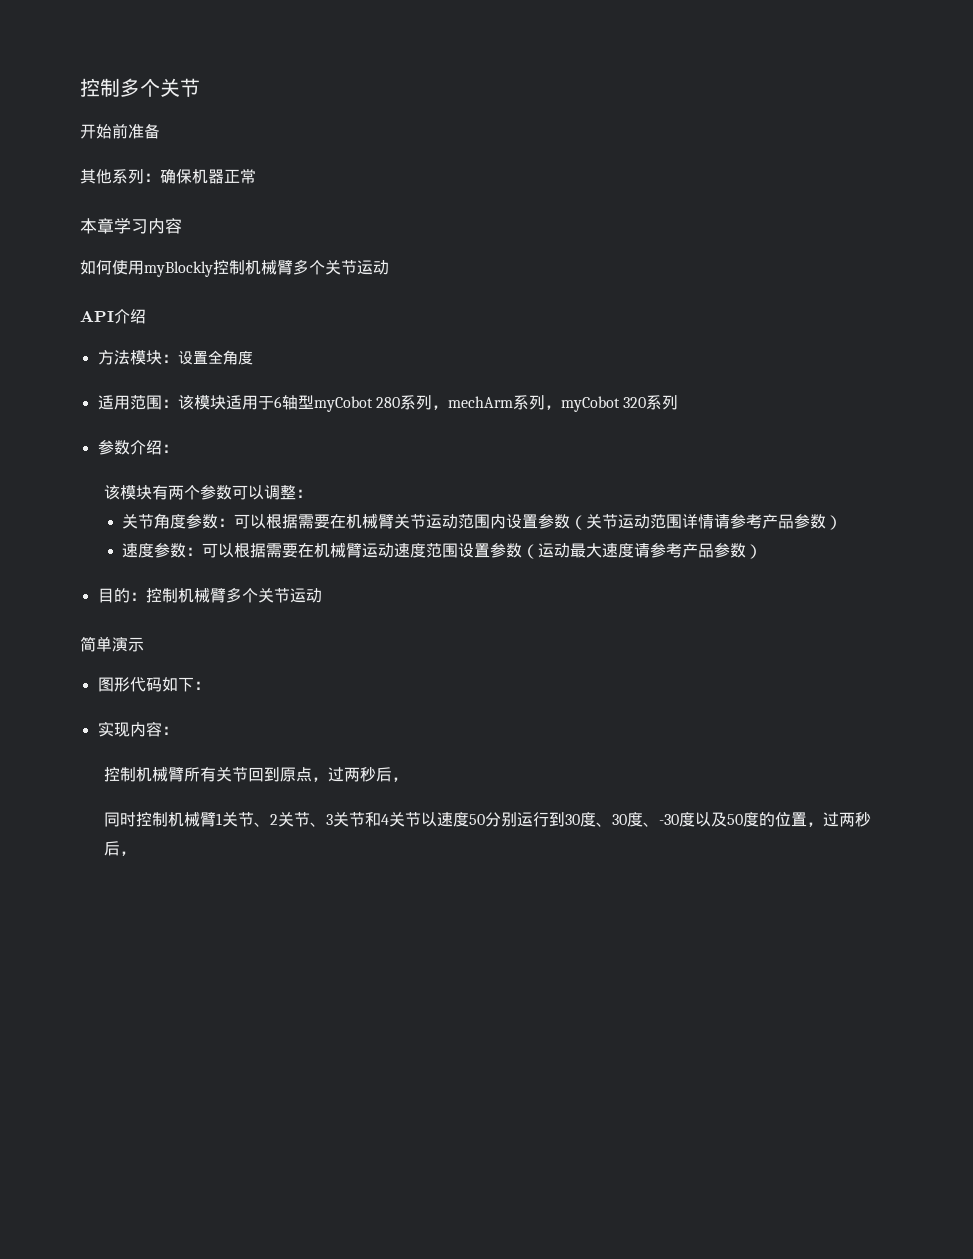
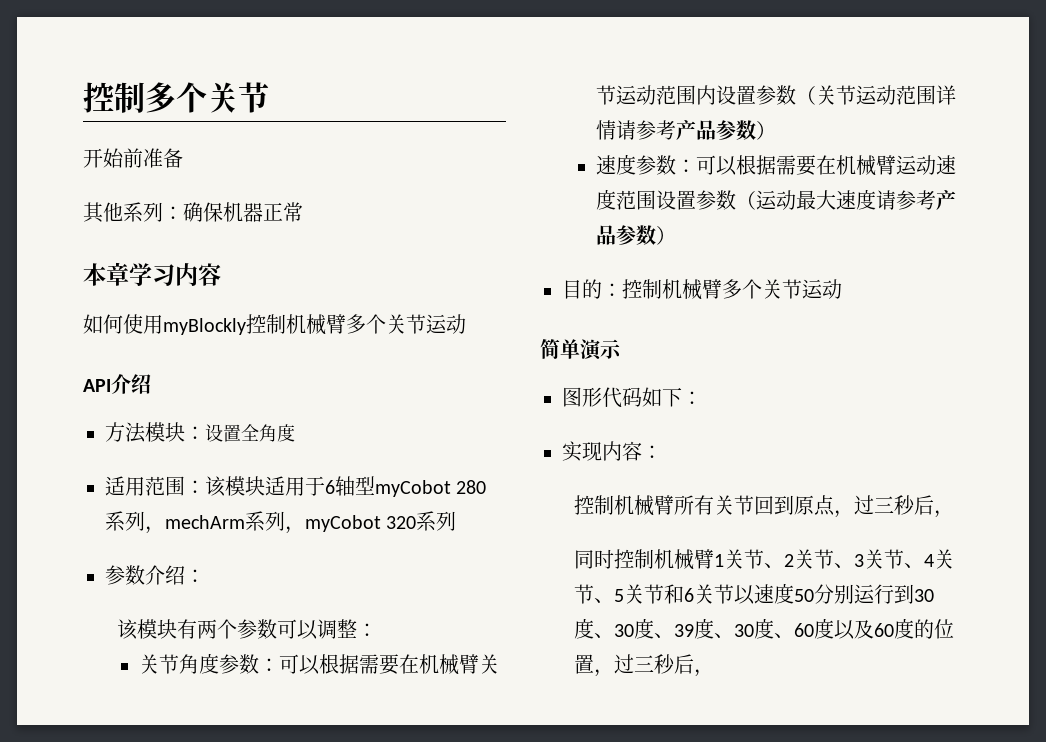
- 控制机械臂所有关节回到原点，过两秒后，
+ 控制机械臂所有关节回到原点，过三秒后，
- 同时控制机械臂1关节、2关节、3关节和4关节以速度50分别运行到30度、30度、-30度以及50度的位置，过两秒后，
+ 同时控制机械臂1关节、2关节、3关节、4关节、5关节和6关节以速度50分别运行到30度、30度、39度、30度、60度以及60度的位置，过三秒后，

